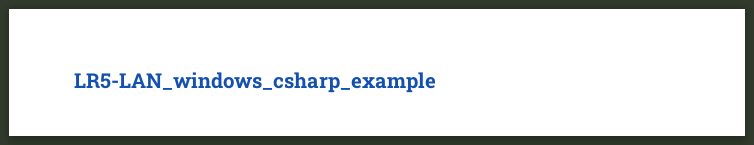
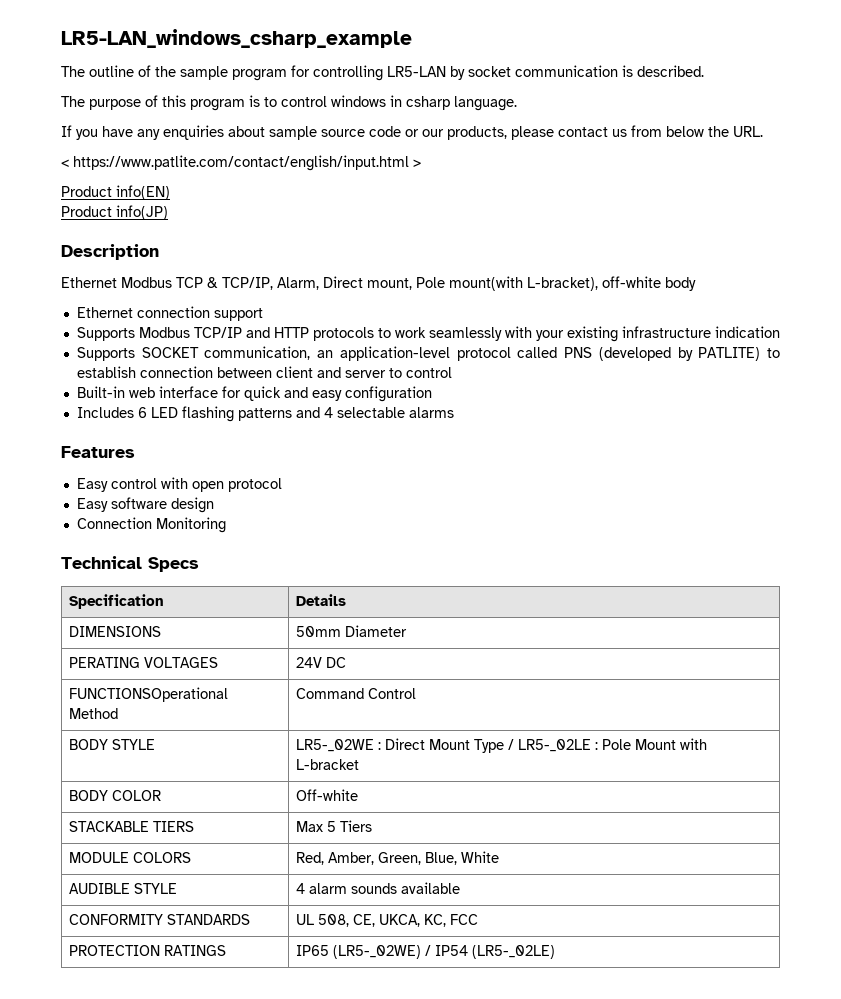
+ The outline of the sample program for controlling LR5-LAN by socket communication is described.
+ The purpose of this program is to control windows in csharp language.
+ If you have any enquiries about sample source code or our products, please contact us from below the URL.
+ < https://www.patlite.com/contact/english/input.html >
+ Product info(EN)
+ Product info(JP)
+ Description
+ Ethernet Modbus TCP & TCP/IP, Alarm, Direct mount, Pole mount(with L-bracket), off-white body
+ Ethernet connection support
+ Supports Modbus TCP/IP and HTTP protocols to work seamlessly with your existing infrastructure indication
+ Supports SOCKET communication, an application-level protocol called PNS (developed by PATLITE) to establish connection between client and server to control
+ Built-in web interface for quick and easy configuration
+ Includes 6 LED flashing patterns and 4 selectable alarms
+ Features
+ Easy control with open protocol
+ Easy software design
+ Connection Monitoring
+ Technical Specs
+ Specification | Details
+ DIMENSIONS | 50mm Diameter
+ PERATING VOLTAGES | 24V DC
+ FUNCTIONSOperational Method | Command Control
+ BODY STYLE | LR5-_02WE : Direct Mount Type / LR5-_02LE : Pole Mount with L-bracket
+ BODY COLOR | Off-white
+ STACKABLE TIERS | Max 5 Tiers
+ MODULE COLORS | Red, Amber, Green, Blue, White
+ AUDIBLE STYLE | 4 alarm sounds available
+ CONFORMITY STANDARDS | UL 508, CE, UKCA, KC, FCC
+ PROTECTION RATINGS | IP65 (LR5-_02WE) / IP54 (LR5-_02LE)

